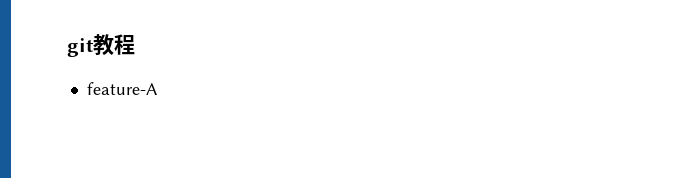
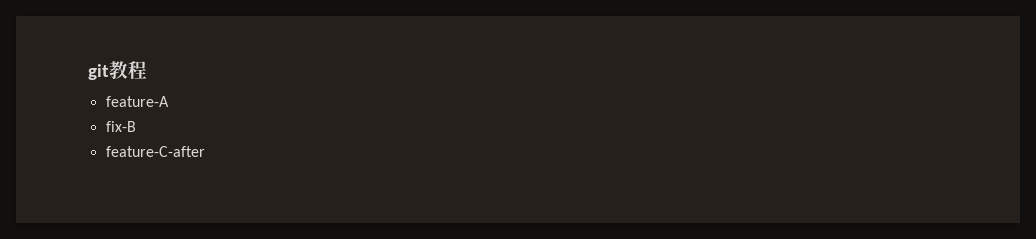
+ fix-B
+ feature-C-after

